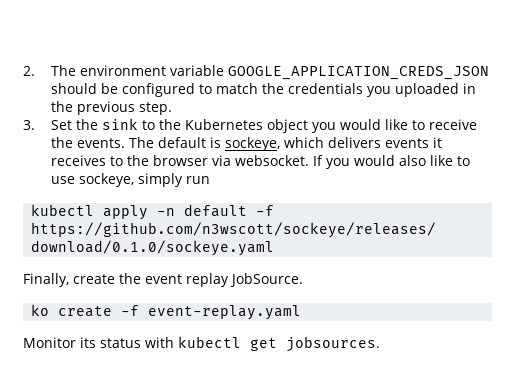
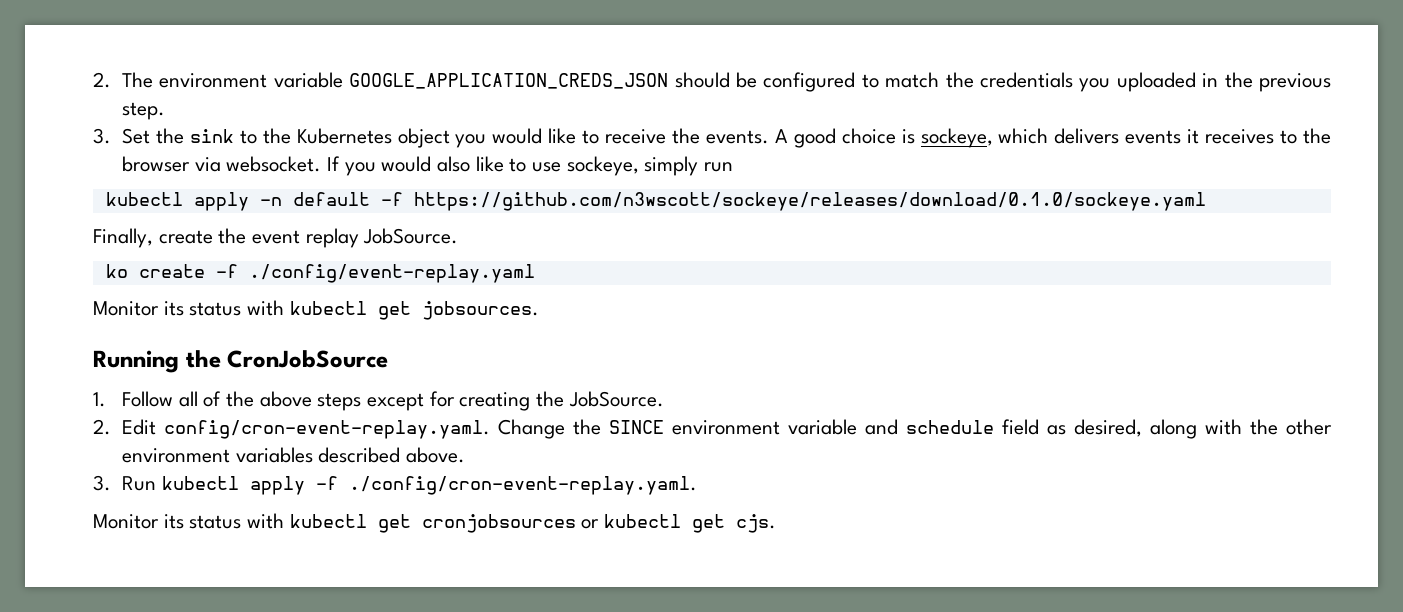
- The default is sockeye, which delivers events it receives to the browser via websocket.
+ A good choice is sockeye, which delivers events it receives to the browser via websocket.
- ko create -f event-replay.yaml
+ ko create -f ./config/event-replay.yaml
+ Running the CronJobSource
+ 1. Follow all of the above steps except for creating the JobSource.
+ 2. Edit config/cron-event-replay.yaml. Change the SINCE environment variable and schedule field as desired, along with the other environment variables described above.
+ 3. Run kubectl apply -f ./config/cron-event-replay.yaml.
+ Monitor its status with kubectl get cronjobsources or kubectl get cjs.

